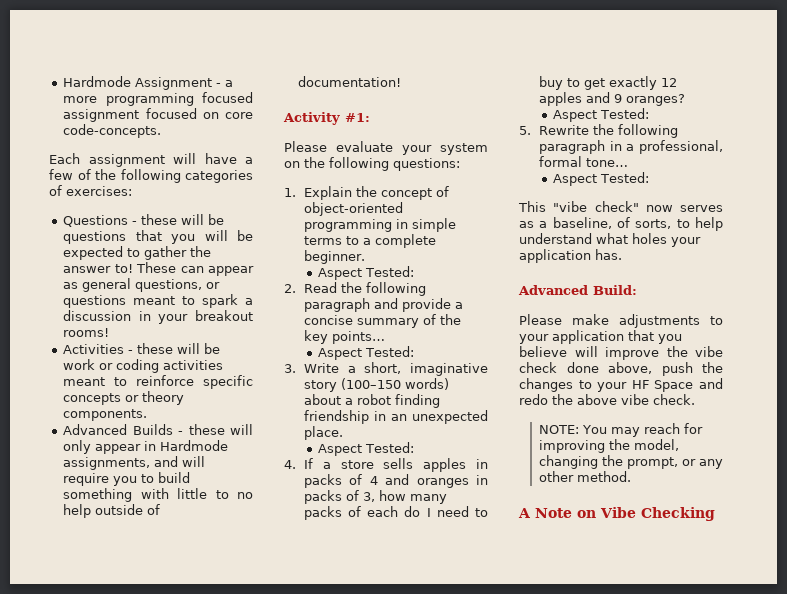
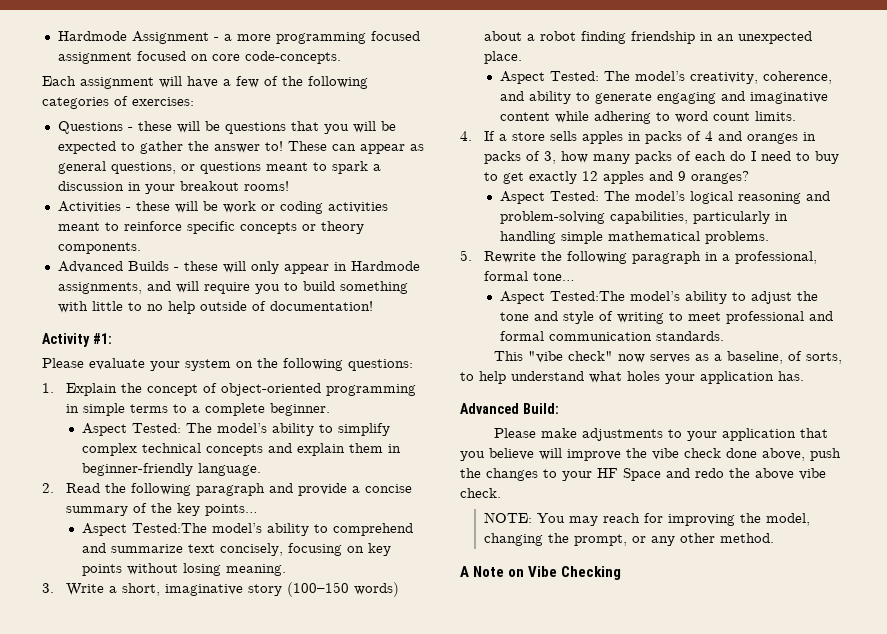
  1. Explain the concept of object-oriented programming in simple terms to a complete beginner.
- Aspect Tested:
+ Aspect Tested: The model’s ability to simplify complex technical concepts and explain them in beginner-friendly language.
  2. Read the following paragraph and provide a concise summary of the key points…
- Aspect Tested:
+ Aspect Tested:The model’s ability to comprehend and summarize text concisely, focusing on key points without losing meaning.
  3. Write a short, imaginative story (100–150 words) about a robot finding friendship in an unexpected place.
- Aspect Tested:
+ Aspect Tested: The model’s creativity, coherence, and ability to generate engaging and imaginative content while adhering to word count limits.
  4. If a store sells apples in packs of 4 and oranges in packs of 3, how many packs of each do I need to buy to get exactly 12 apples and 9 oranges?
- Aspect Tested:
+ Aspect Tested: The model’s logical reasoning and problem-solving capabilities, particularly in handling simple mathematical problems.
  5. Rewrite the following paragraph in a professional, formal tone…
- Aspect Tested:
+ Aspect Tested:The model’s ability to adjust the tone and style of writing to meet professional and formal communication standards.

